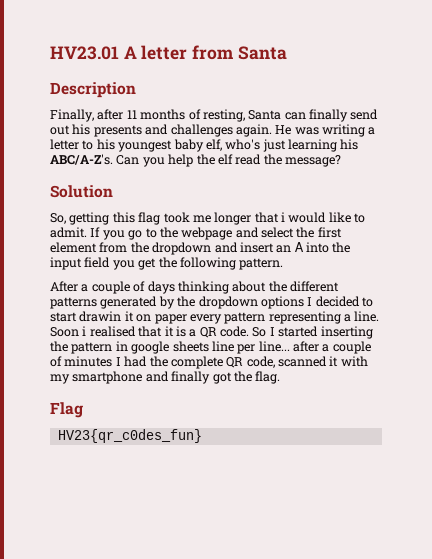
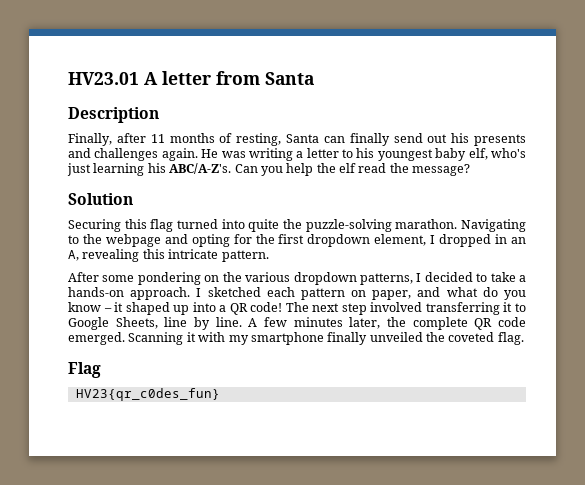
- So, getting this flag took me longer that i would like to admit. If you go to the webpage and select the first element from the dropdown and insert an A into the input field you get the following pattern.
- After a couple of days thinking about the different patterns generated by the dropdown options I decided to start drawin it on paper every pattern representing a line. Soon i realised that it is a QR code. So I started inserting the pattern in google sheets line per line... after a couple of minutes I had the complete QR code, scanned it with my smartphone and finally got the flag.
+ Securing this flag turned into quite the puzzle-solving marathon. Navigating to the webpage and opting for the first dropdown element, I dropped in an A, revealing this intricate pattern.
+ After some pondering on the various dropdown patterns, I decided to take a hands-on approach. I sketched each pattern on paper, and what do you know – it shaped up into a QR code! The next step involved transferring it to Google Sheets, line by line. A few minutes later, the complete QR code emerged. Scanning it with my smartphone finally unveiled the coveted flag.

